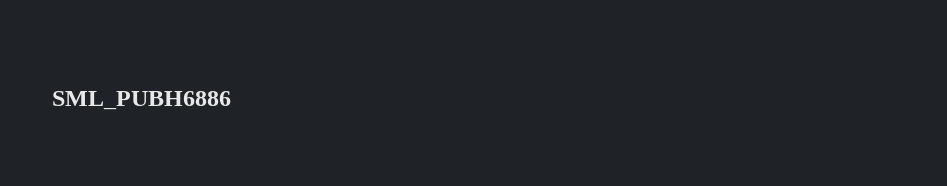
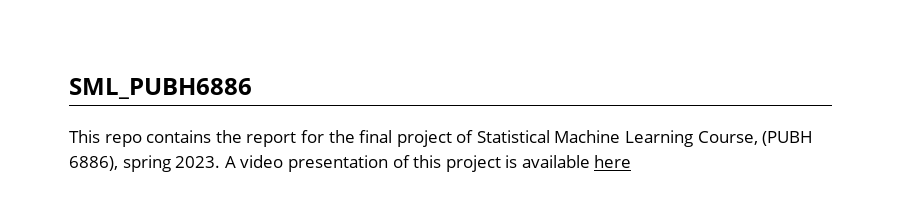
+ This repo contains the report for the final project of Statistical Machine Learning Course, (PUBH 6886), spring 2023. A video presentation of this project is available here

